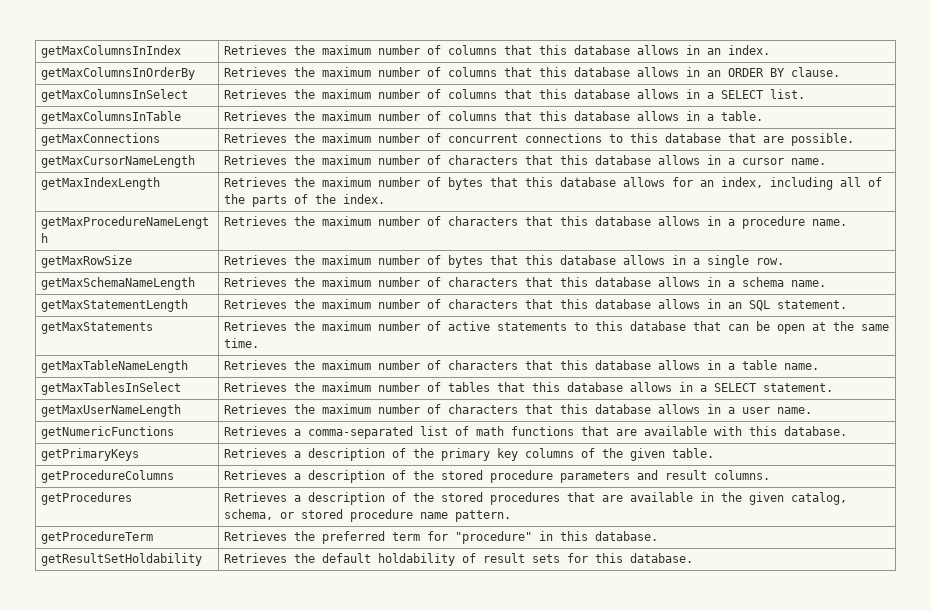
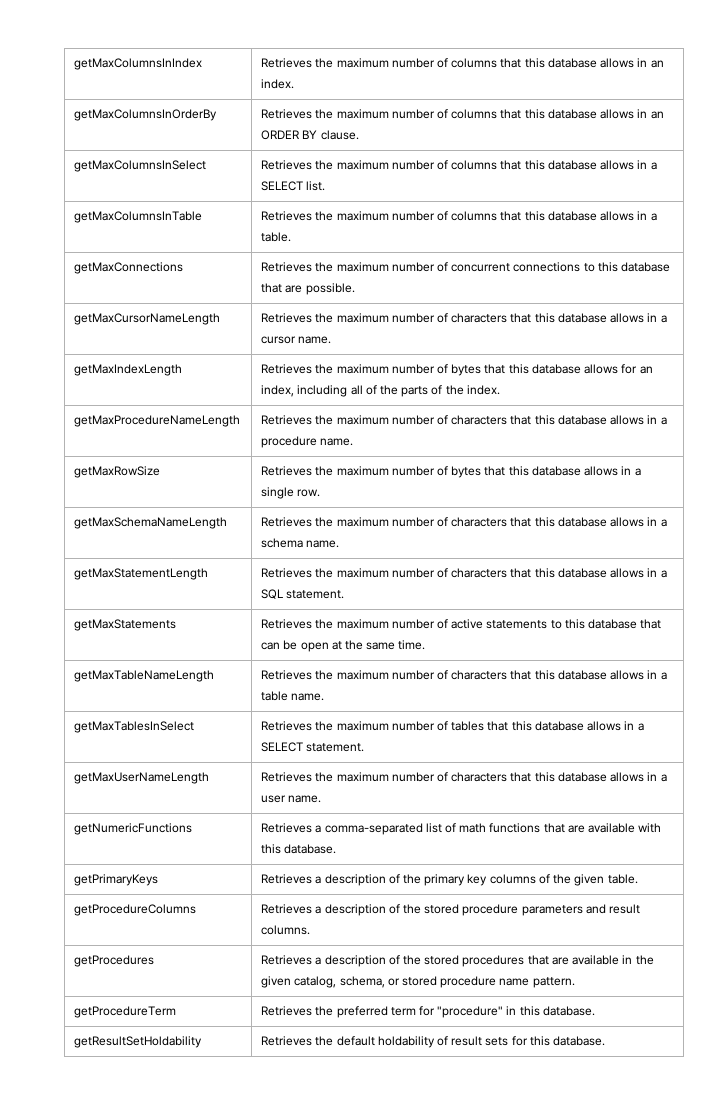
- getMaxStatementLength | Retrieves the maximum number of characters that this database allows in an SQL statement.
+ getMaxStatementLength | Retrieves the maximum number of characters that this database allows in a SQL statement.

